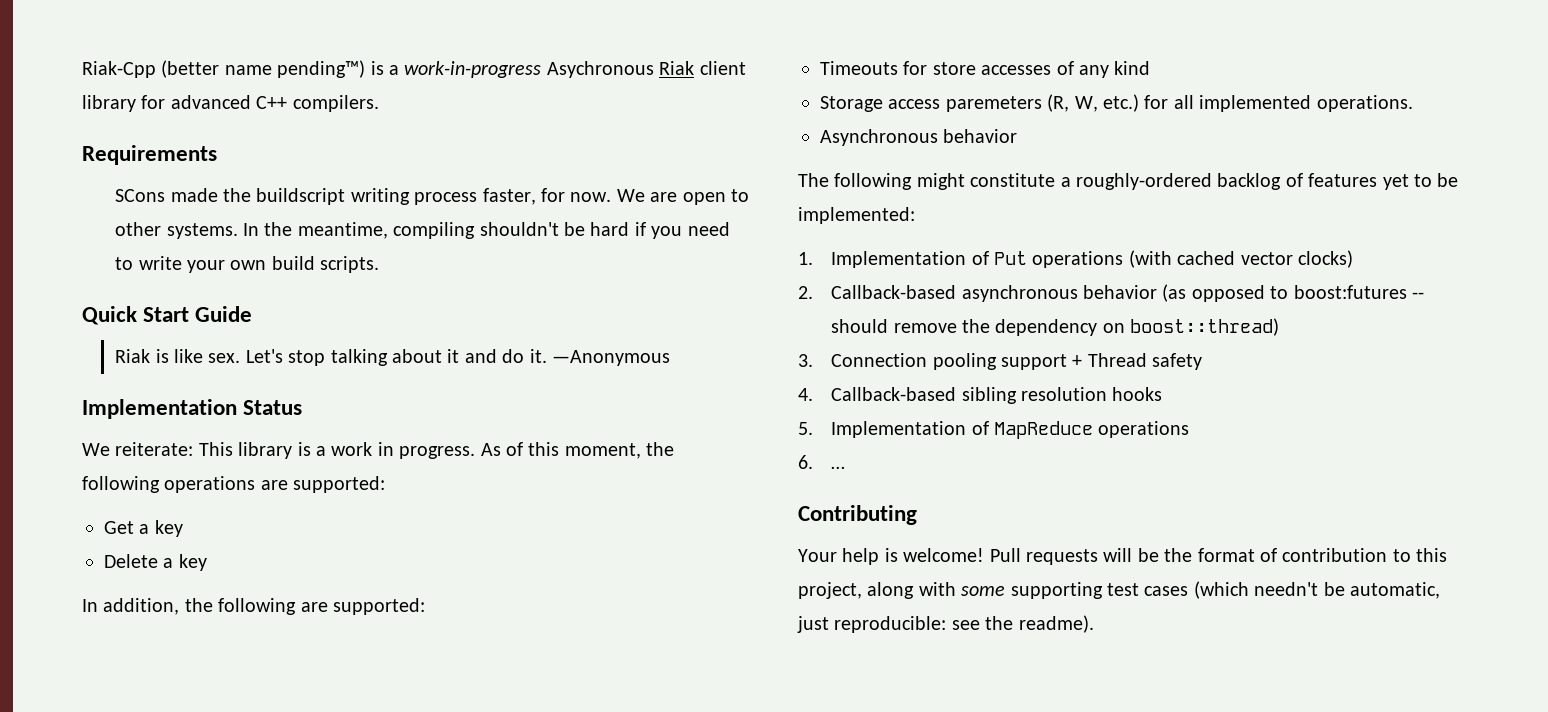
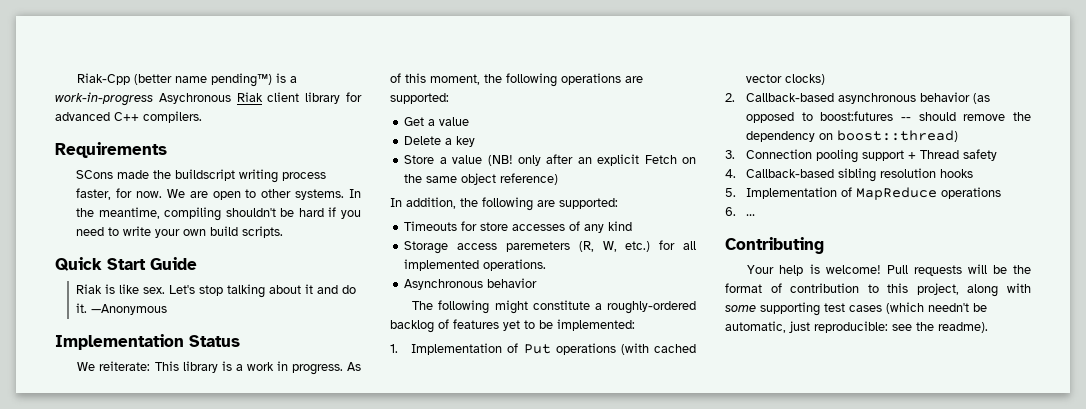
- Get a key
+ Get a value
+ Store a value (NB! only after an explicit Fetch on the same object reference)

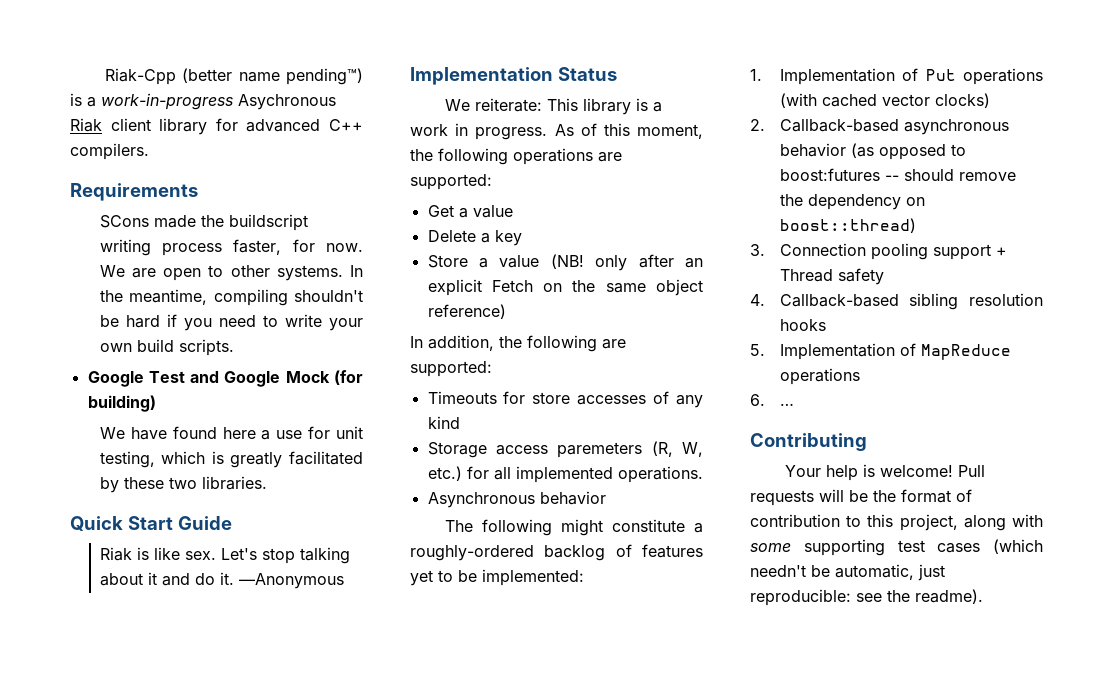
+ Google Test and Google Mock (for building)
+ We have found here a use for unit testing, which is greatly facilitated by these two libraries.

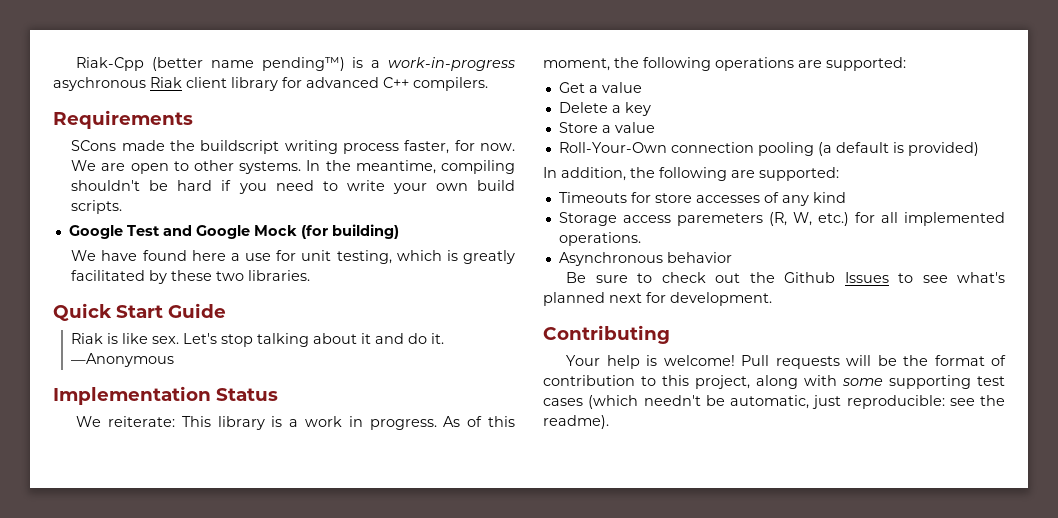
- Riak-Cpp (better name pending™) is a work-in-progress Asychronous Riak client library for advanced C++ compilers.
+ Riak-Cpp (better name pending™) is a work-in-progress asychronous Riak client library for advanced C++ compilers.
- Store a value (NB! only after an explicit Fetch on the same object reference)
+ Store a value
+ Roll-Your-Own connection pooling (a default is provided)
- The following might constitute a roughly-ordered backlog of features yet to be implemented:
- 1. Implementation of Put operations (with cached vector clocks)
- 2. Callback-based asynchronous behavior (as opposed to boost:futures -- should remove the dependency on boost::thread)
- 3. Connection pooling support + Thread safety
- 4. Callback-based sibling resolution hooks
- 5. Implementation of MapReduce operations
- 6. …
+ Be sure to check out the Github Issues to see what's planned next for development.

